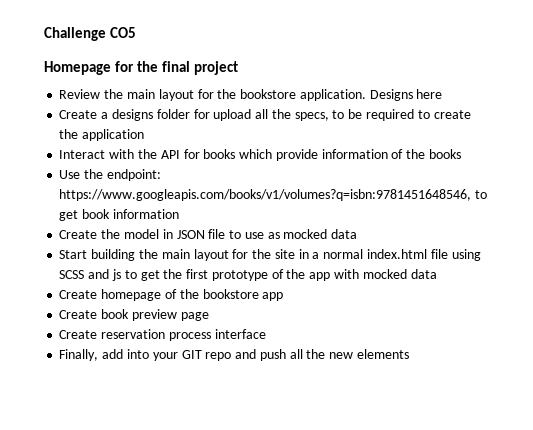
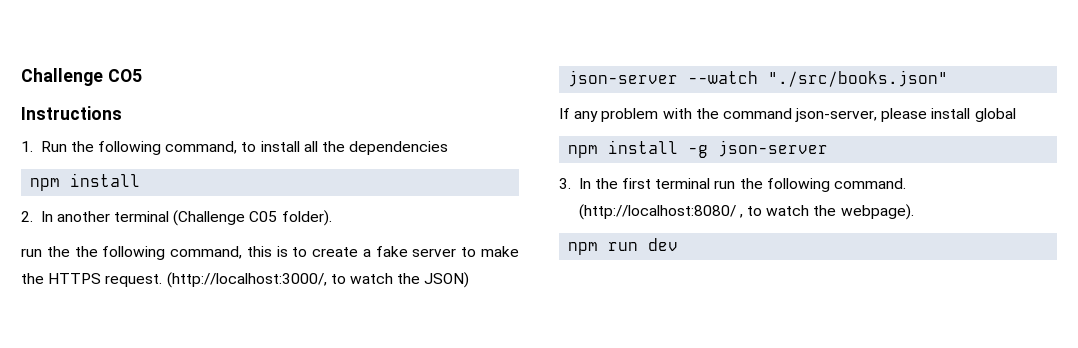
- Homepage for the final project
- Review the main layout for the bookstore application. Designs here
- Create a designs folder for upload all the specs, to be required to create the application
- Interact with the API for books which provide information of the books
- Use the endpoint: https://www.googleapis.com/books/v1/volumes?q=isbn:9781451648546, to get book information
- Create the model in JSON file to use as mocked data
- Start building the main layout for the site in a normal index.html file using SCSS and js to get the first prototype of the app with mocked data
- Create homepage of the bookstore app
- Create book preview page
- Create reservation process interface
- Finally, add into your GIT repo and push all the new elements
+ Instructions
+ 1. Run the following command, to install all the dependencies
+ npm install
+ 2. In another terminal (Challenge C05 folder).
+ run the the following command, this is to create a fake server to make the HTTPS request. (http://localhost:3000/, to watch the JSON)
+ json-server --watch "./src/books.json"
+ If any problem with the command json-server, please install global
+ npm install -g json-server
+ 3. In the first terminal run the following command. (http://localhost:8080/ , to watch the webpage).
+ npm run dev

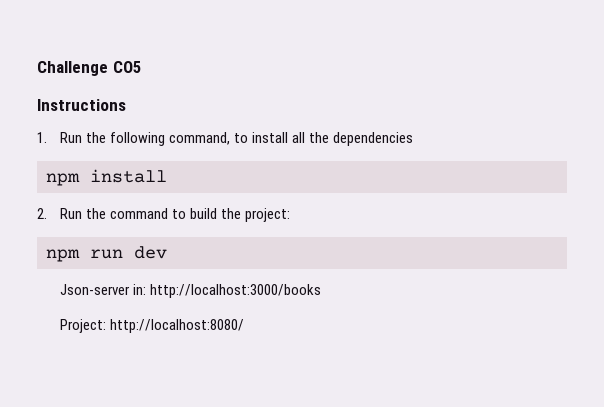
- 2. In another terminal (Challenge C05 folder).
- run the the following command, this is to create a fake server to make the HTTPS request. (http://localhost:3000/, to watch the JSON)
- json-server --watch "./src/books.json"
- If any problem with the command json-server, please install global
- npm install -g json-server
- 3. In the first terminal run the following command. (http://localhost:8080/ , to watch the webpage).
+ 2. Run the command to build the project:
  npm run dev
+ Json-server in: http://localhost:3000/books
+ Project: http://localhost:8080/

